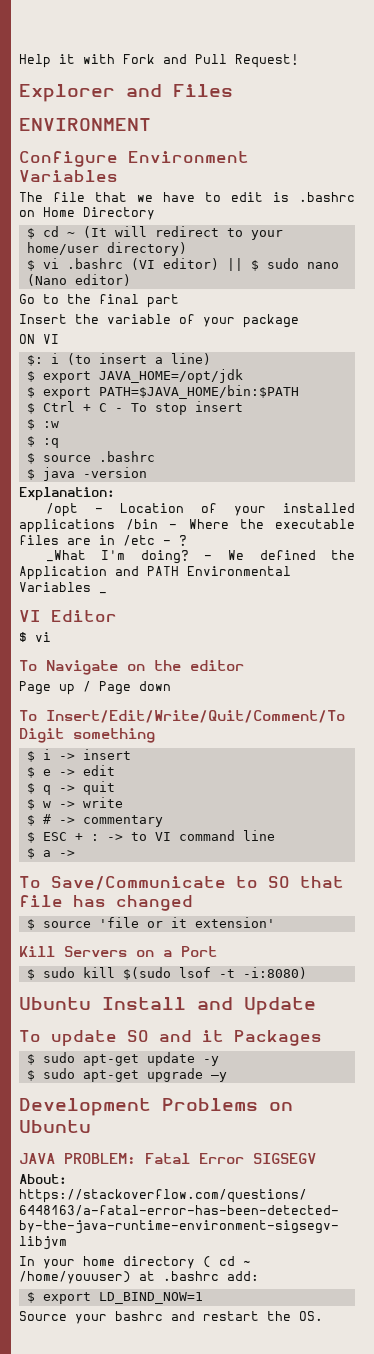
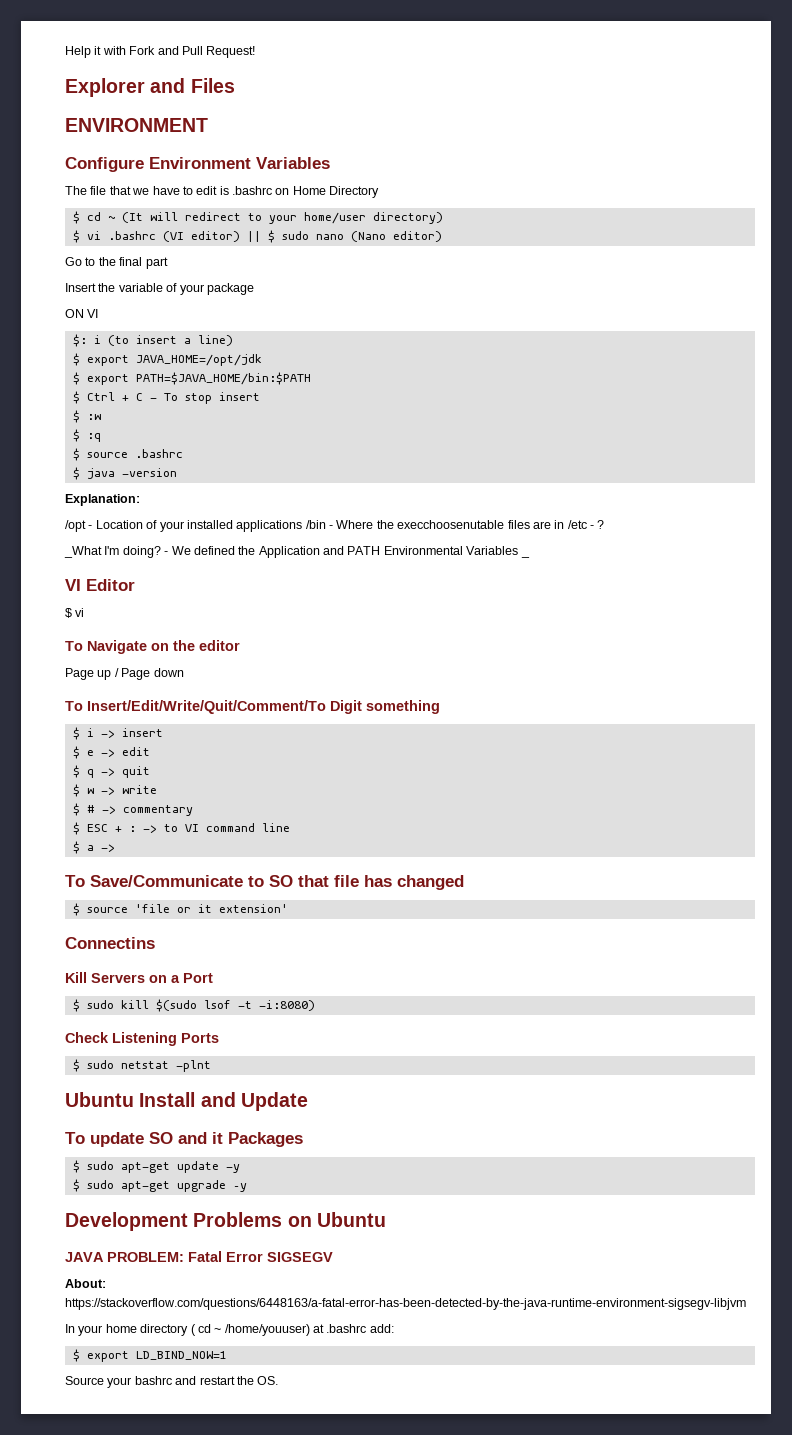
- /opt - Location of your installed applications /bin - Where the executable files are in /etc - ?
+ /opt - Location of your installed applications /bin - Where the execchoosenutable files are in /etc - ?
+ Connectins
+ Check Listening Ports
+ $ sudo netstat -plnt

